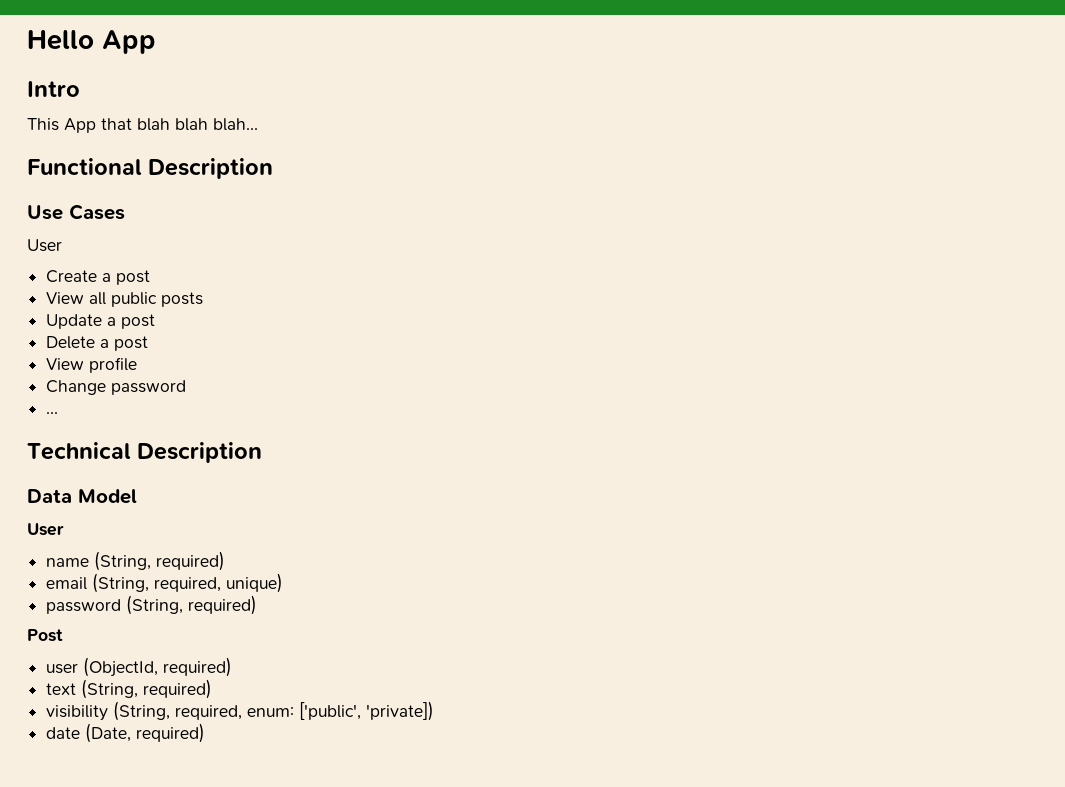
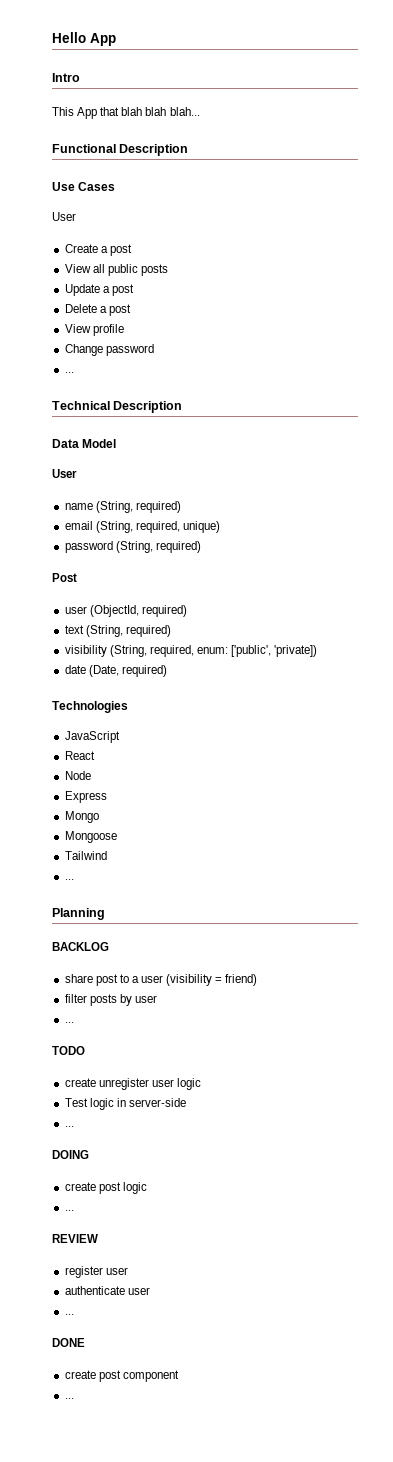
+ Technologies
+ JavaScript
+ React
+ Node
+ Express
+ Mongo
+ Mongoose
+ Tailwind
+ ...
+ Planning
+ BACKLOG
+ share post to a user (visibility = friend)
+ filter posts by user
+ ...
+ TODO
+ create unregister user logic
+ Test logic in server-side
+ ...
+ DOING
+ create post logic
+ ...
+ REVIEW
+ register user
+ authenticate user
+ ...
+ DONE
+ create post component
+ ...

